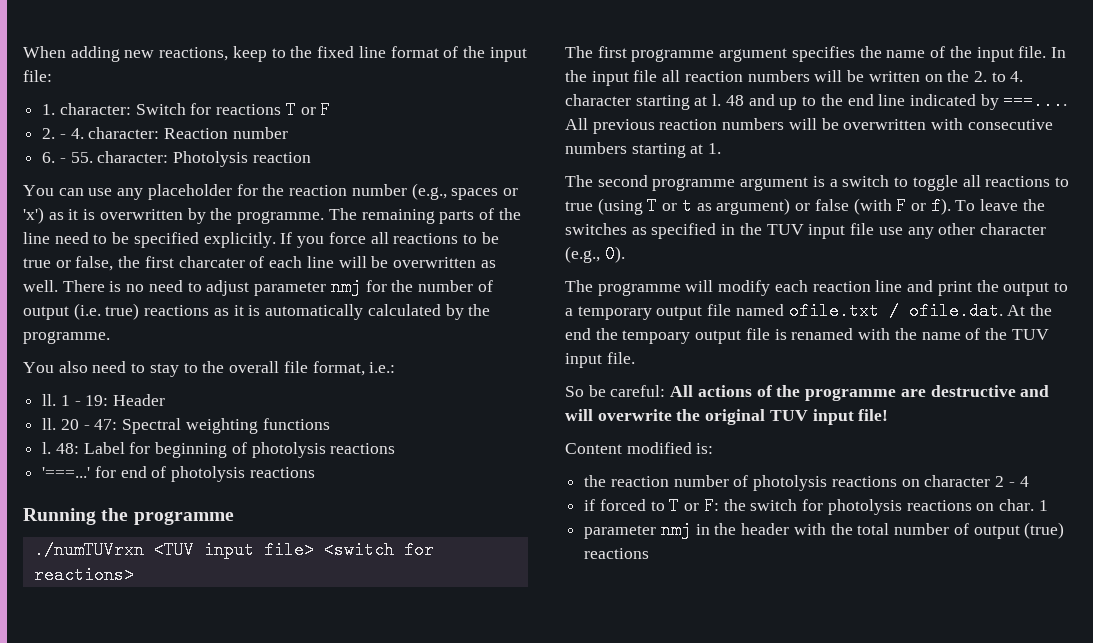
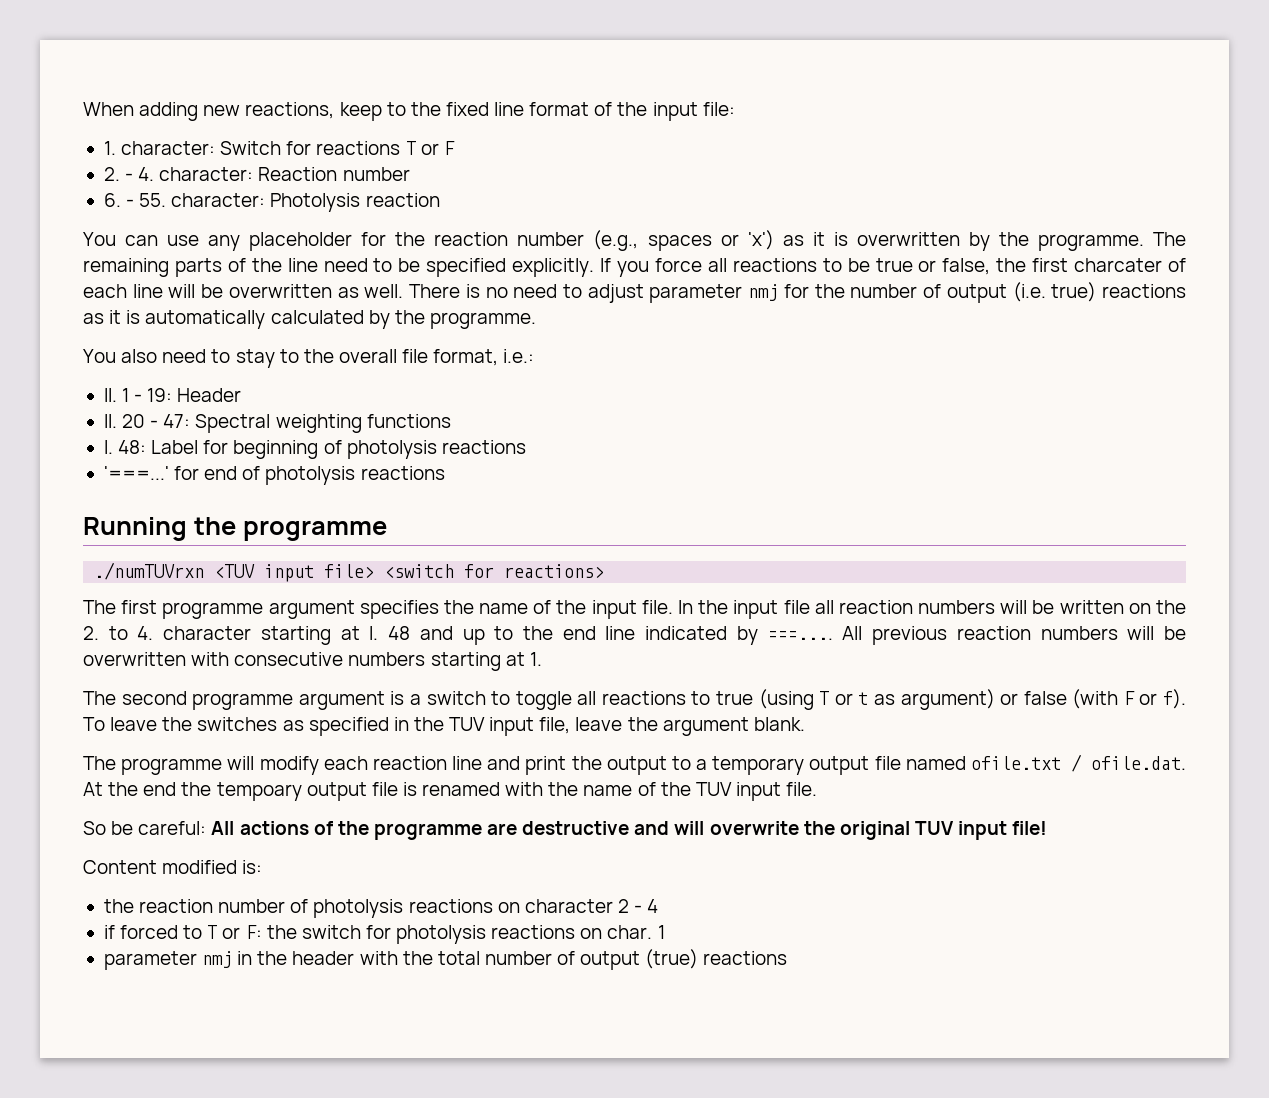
- To leave the switches as specified in the TUV input file use any other character (e.g., 0).
+ To leave the switches as specified in the TUV input file, leave the argument blank.

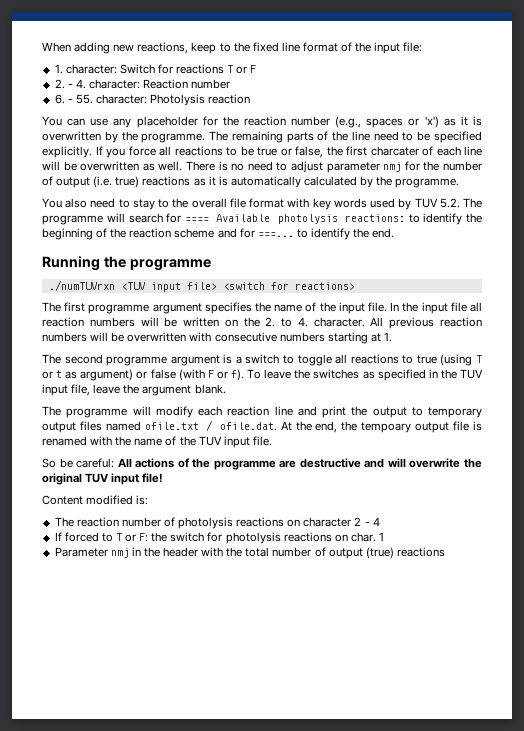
- You also need to stay to the overall file format, i.e.:
- ll. 1 - 19: Header
- ll. 20 - 47: Spectral weighting functions
- l. 48: Label for beginning of photolysis reactions
- '===...' for end of photolysis reactions
+ You also need to stay to the overall file format with key words used by TUV 5.2. The programme will search for ==== Available photolysis reactions: to identify the beginning of the reaction scheme and for ===... to identify the end.
- In the input file all reaction numbers will be written on the 2. to 4. character starting at l. 48 and up to the end line indicated by ===....
+ In the input file all reaction numbers will be written on the 2. to 4. character.
- The programme will modify each reaction line and print the output to a temporary output file named ofile.txt / ofile.dat. At the end the tempoary output file is renamed with the name of the TUV input file.
+ The programme will modify each reaction line and print the output to temporary output files named ofile.txt / ofile.dat. At the end, the tempoary output file is renamed with the name of the TUV input file.
- the reaction number of photolysis reactions on character 2 - 4
+ The reaction number of photolysis reactions on character 2 - 4
- if forced to T or F: the switch for photolysis reactions on char.
+ If forced to T or F: the switch for photolysis reactions on char.
- parameter nmj in the header with the total number of output (true) reactions
+ Parameter nmj in the header with the total number of output (true) reactions

